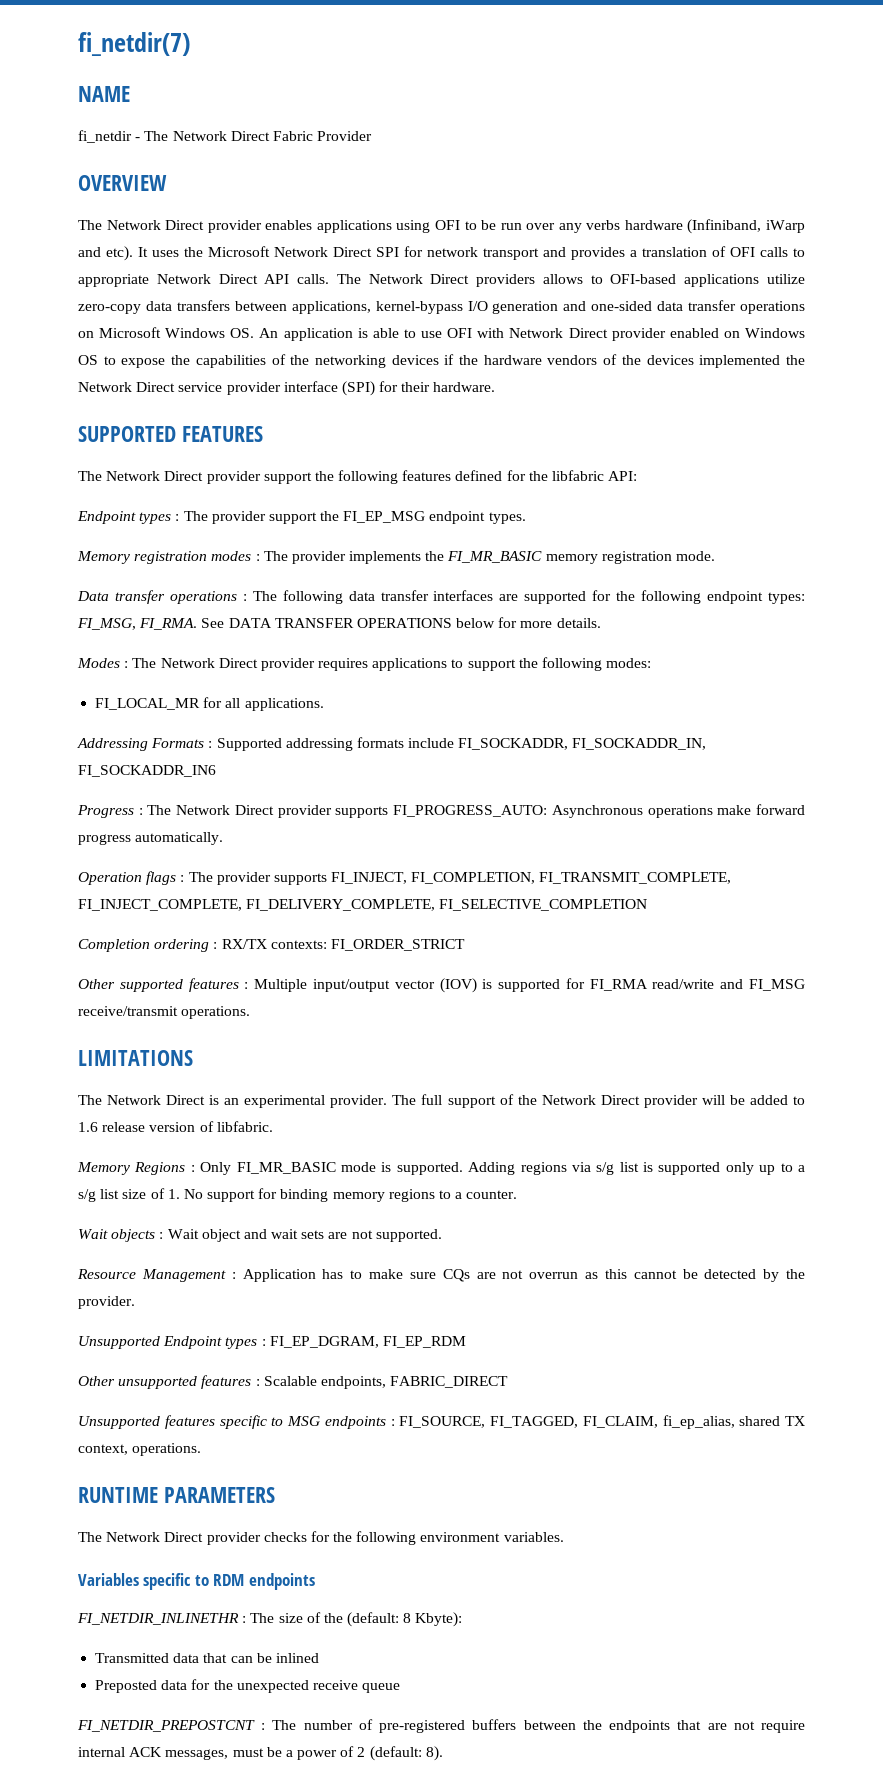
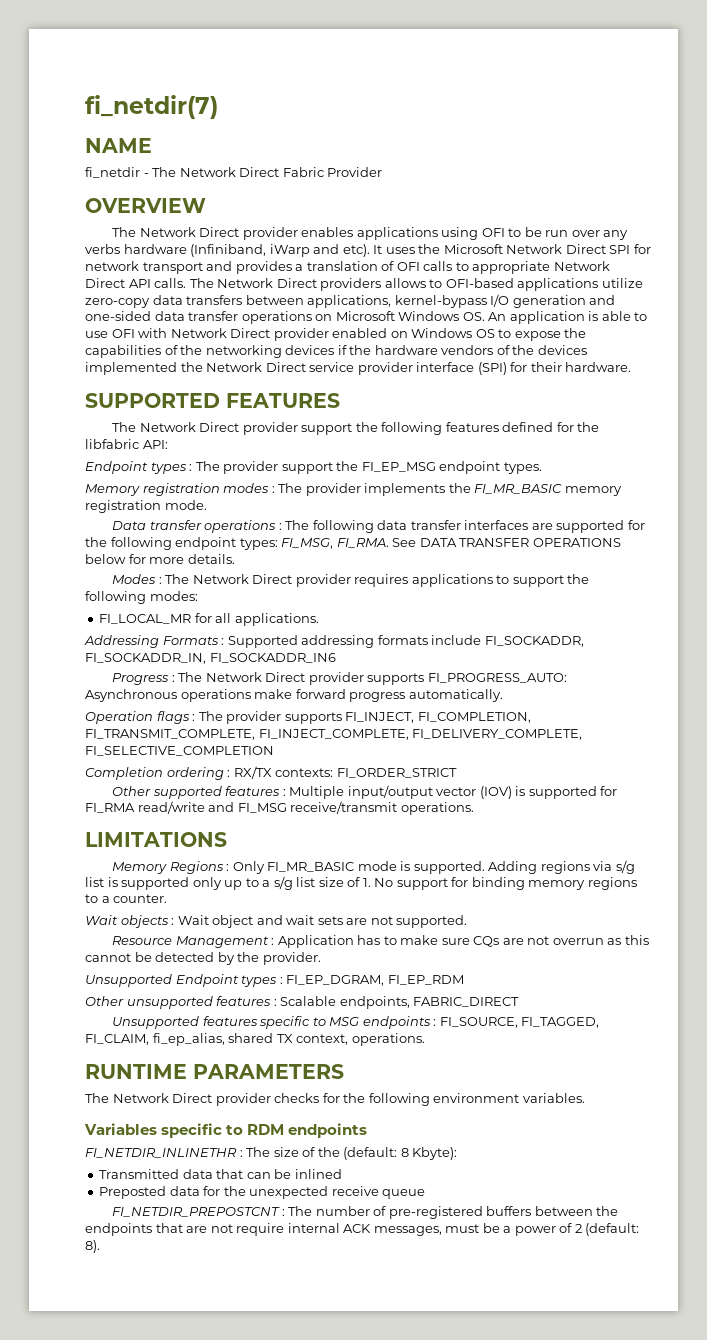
- The Network Direct is an experimental provider. The full support of the Network Direct provider will be added to 1.6 release version of libfabric.

